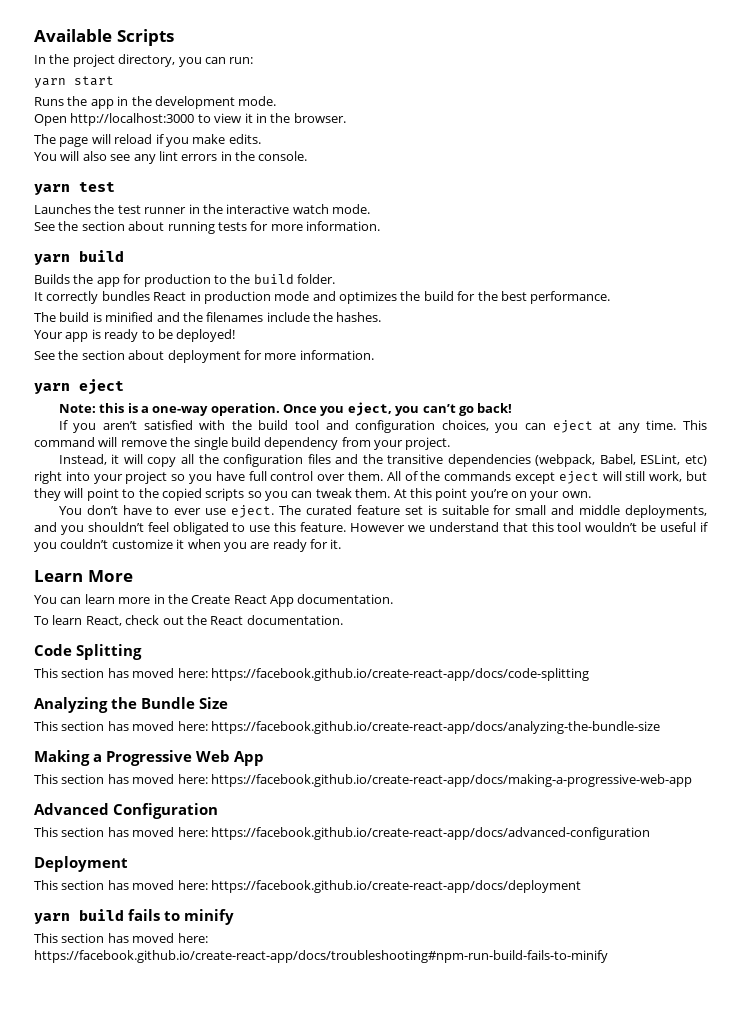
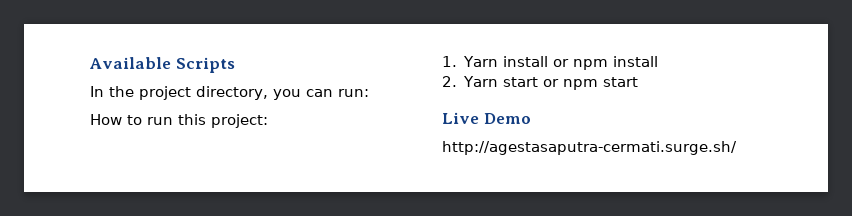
- yarn start
- Runs the app in the development mode.
- Open http://localhost:3000 to view it in the browser.
- The page will reload if you make edits.
- You will also see any lint errors in the console.
- yarn test
- Launches the test runner in the interactive watch mode.
- See the section about running tests for more information.
- yarn build
- Builds the app for production to the build folder.
- It correctly bundles React in production mode and optimizes the build for the best performance.
- The build is minified and the filenames include the hashes.
- Your app is ready to be deployed!
- See the section about deployment for more information.
- yarn eject
- Note: this is a one-way operation. Once you eject, you can’t go back!
- If you aren’t satisfied with the build tool and configuration choices, you can eject at any time. This command will remove the single build dependency from your project.
- Instead, it will copy all the configuration files and the transitive dependencies (webpack, Babel, ESLint, etc) right into your project so you have full control over them. All of the commands except eject will still work, but they will point to the copied scripts so you can tweak them. At this point you’re on your own.
- You don’t have to ever use eject. The curated feature set is suitable for small and middle deployments, and you shouldn’t feel obligated to use this feature. However we understand that this tool wouldn’t be useful if you couldn’t customize it when you are ready for it.
- Learn More
- You can learn more in the Create React App documentation.
- To learn React, check out the React documentation.
- Code Splitting
- This section has moved here: https://facebook.github.io/create-react-app/docs/code-splitting
- Analyzing the Bundle Size
- This section has moved here: https://facebook.github.io/create-react-app/docs/analyzing-the-bundle-size
- Making a Progressive Web App
- This section has moved here: https://facebook.github.io/create-react-app/docs/making-a-progressive-web-app
- Advanced Configuration
- This section has moved here: https://facebook.github.io/create-react-app/docs/advanced-configuration
- Deployment
- This section has moved here: https://facebook.github.io/create-react-app/docs/deployment
- yarn build fails to minify
- This section has moved here: https://facebook.github.io/create-react-app/docs/troubleshooting#npm-run-build-fails-to-minify
+ How to run this project:
+ 1. Yarn install or npm install
+ 2. Yarn start or npm start
+ Live Demo
+ http://agestasaputra-cermati.surge.sh/

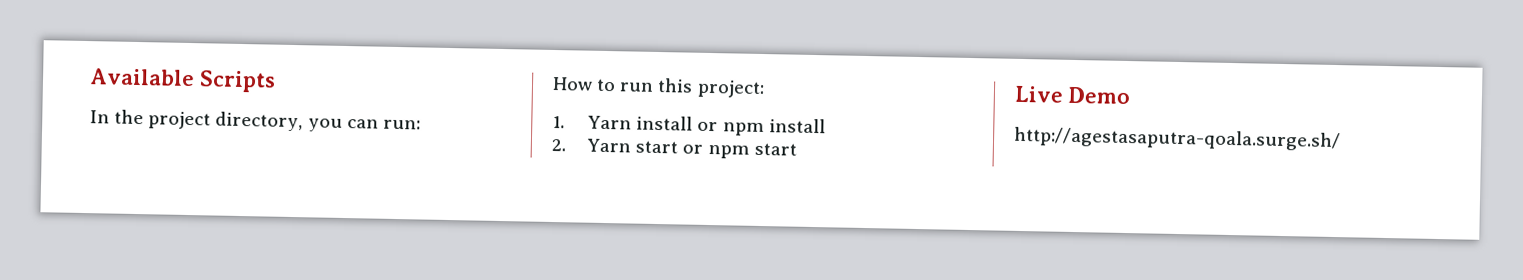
- http://agestasaputra-cermati.surge.sh/
+ http://agestasaputra-qoala.surge.sh/

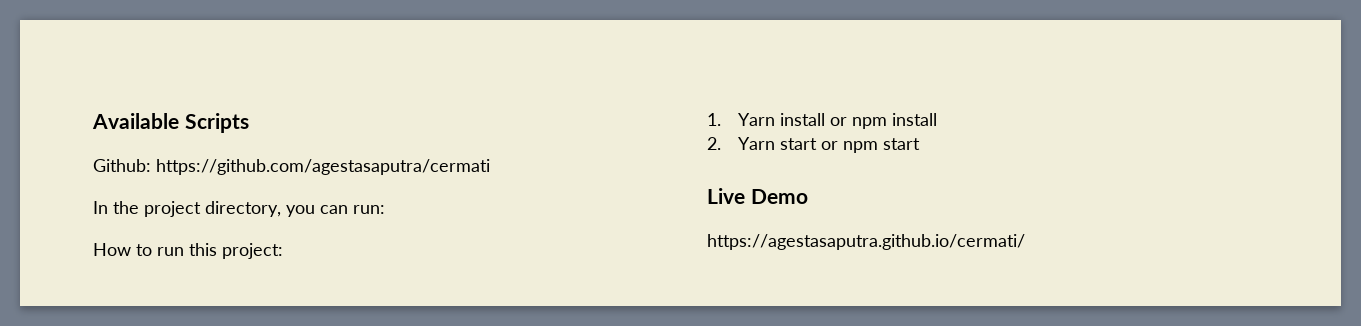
+ Github: https://github.com/agestasaputra/cermati
- http://agestasaputra-qoala.surge.sh/
+ https://agestasaputra.github.io/cermati/

